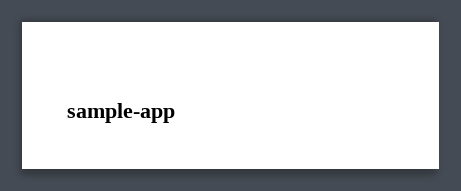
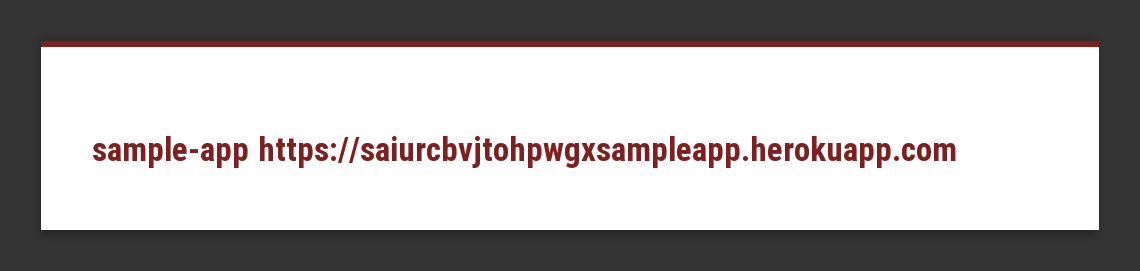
- sample-app
+ sample-app https://saiurcbvjtohpwgxsampleapp.herokuapp.com

